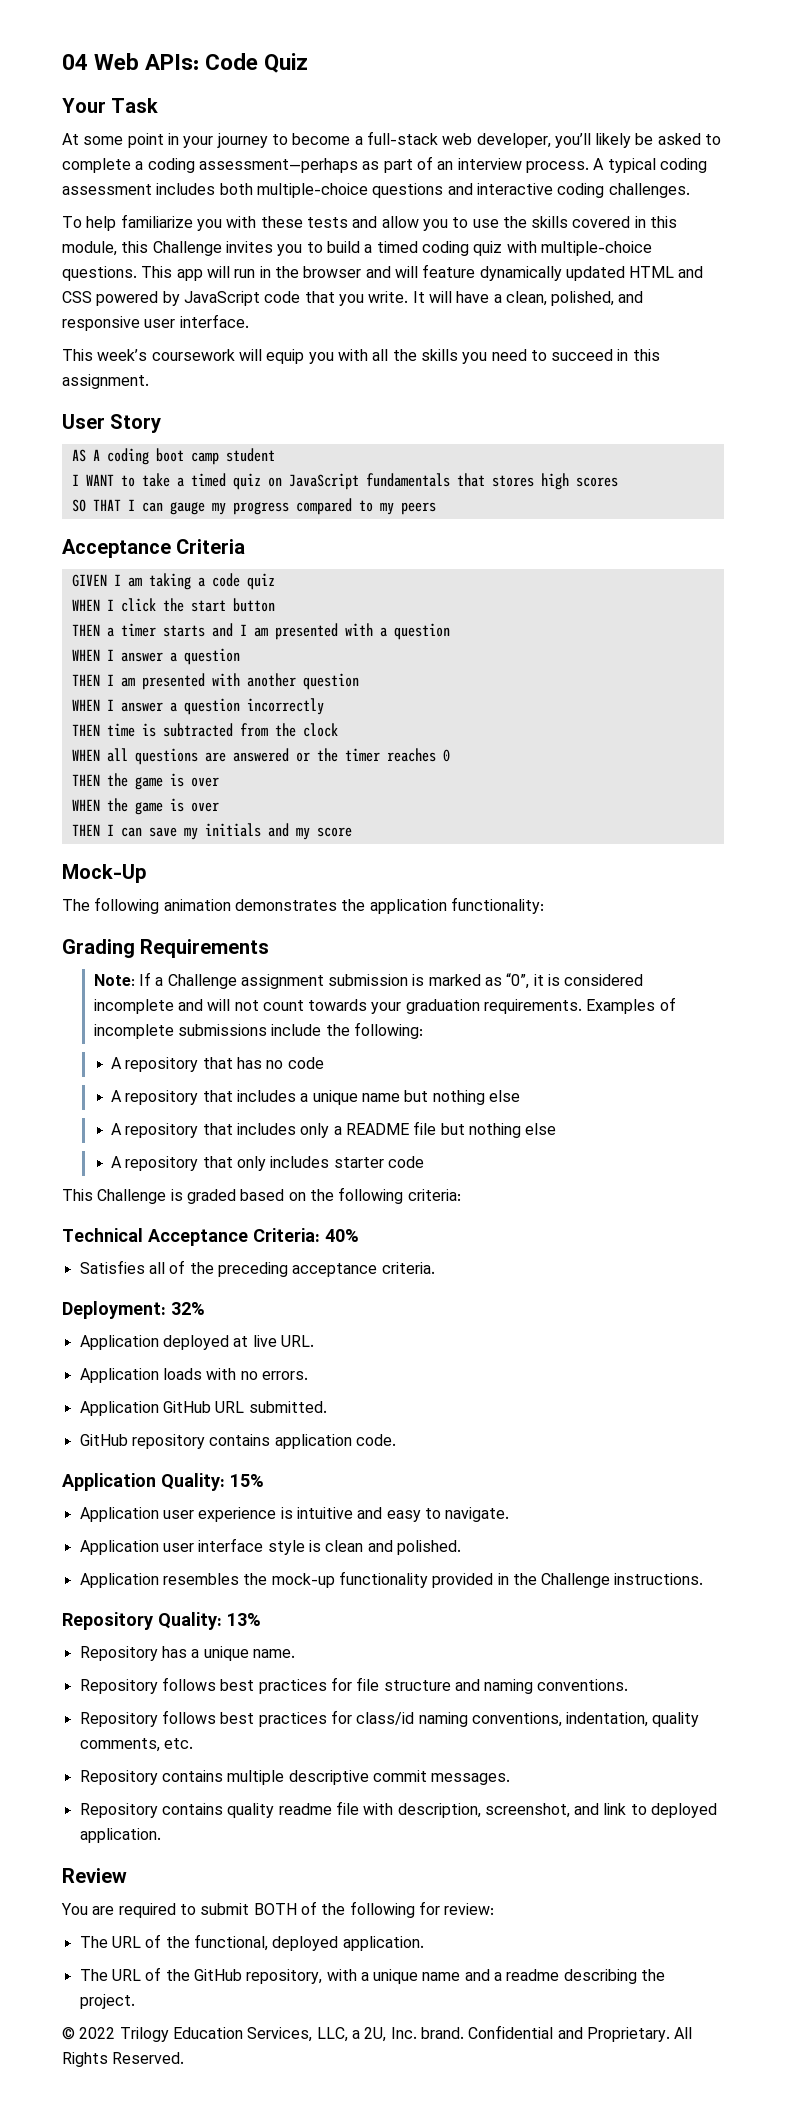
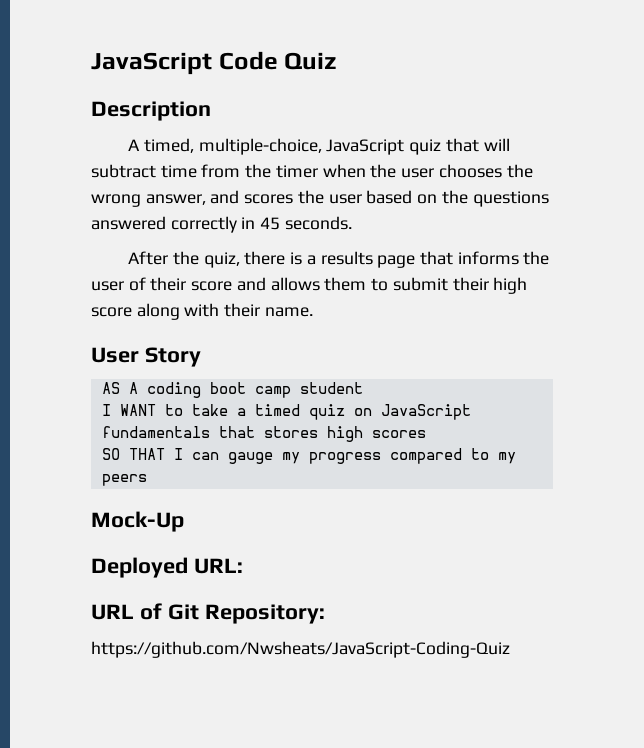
- 04 Web APIs: Code Quiz
+ JavaScript Code Quiz
- Your Task
- At some point in your journey to become a full-stack web developer, you’ll likely be asked to complete a coding assessment—perhaps as part of an interview process. A typical coding assessment includes both multiple-choice questions and interactive coding challenges.
- To help familiarize you with these tests and allow you to use the skills covered in this module, this Challenge invites you to build a timed coding quiz with multiple-choice questions. This app will run in the browser and will feature dynamically updated HTML and CSS powered by JavaScript code that you write. It will have a clean, polished, and responsive user interface.
- This week’s coursework will equip you with all the skills you need to succeed in this assignment.
+ Description
+ A timed, multiple-choice, JavaScript quiz that will subtract time from the timer when the user chooses the wrong answer, and scores the user based on the questions answered correctly in 45 seconds.
+ After the quiz, there is a results page that informs the user of their score and allows them to submit their high score along with their name.
- Acceptance Criteria
- GIVEN I am taking a code quiz
- WHEN I click the start button
- THEN a timer starts and I am presented with a question
- WHEN I answer a question
- THEN I am presented with another question
- WHEN I answer a question incorrectly
- THEN time is subtracted from the clock
- WHEN all questions are answered or the timer reaches 0
- THEN the game is over
- WHEN the game is over
- THEN I can save my initials and my score
  Mock-Up
- The following animation demonstrates the application functionality:
- Grading Requirements
- Note: If a Challenge assignment submission is marked as “0”, it is considered incomplete and will not count towards your graduation requirements. Examples of incomplete submissions include the following:
- A repository that has no code
- A repository that includes a unique name but nothing else
- A repository that includes only a README file but nothing else
- A repository that only includes starter code
- This Challenge is graded based on the following criteria:
- Technical Acceptance Criteria: 40%
- Satisfies all of the preceding acceptance criteria.
- Deployment: 32%
- Application deployed at live URL.
- Application loads with no errors.
- Application GitHub URL submitted.
- GitHub repository contains application code.
- Application Quality: 15%
- Application user experience is intuitive and easy to navigate.
- Application user interface style is clean and polished.
- Application resembles the mock-up functionality provided in the Challenge instructions.
- Repository Quality: 13%
- Repository has a unique name.
- Repository follows best practices for file structure and naming conventions.
- Repository follows best practices for class/id naming conventions, indentation, quality comments, etc.
- Repository contains multiple descriptive commit messages.
- Repository contains quality readme file with description, screenshot, and link to deployed application.
- Review
- You are required to submit BOTH of the following for review:
- The URL of the functional, deployed application.
- The URL of the GitHub repository, with a unique name and a readme describing the project.
- © 2022 Trilogy Education Services, LLC, a 2U, Inc. brand. Confidential and Proprietary. All Rights Reserved.
+ Deployed URL:
+ URL of Git Repository:
+ https://github.com/Nwsheats/JavaScript-Coding-Quiz

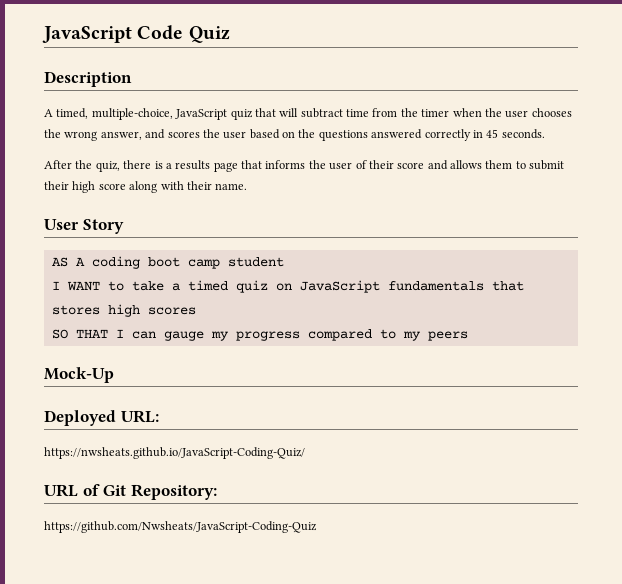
+ https://nwsheats.github.io/JavaScript-Coding-Quiz/

